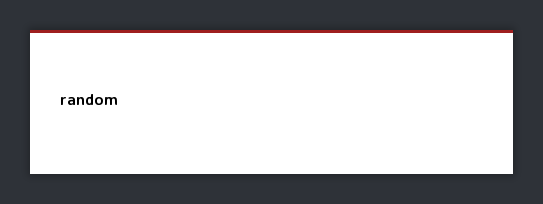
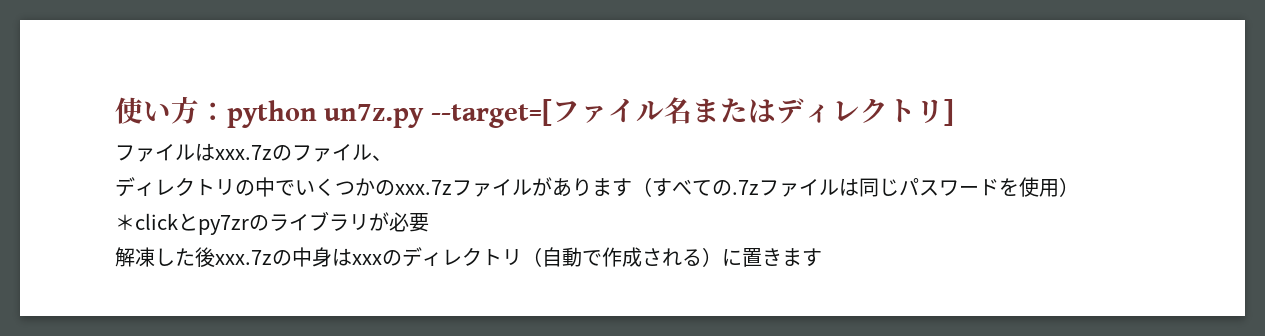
- random
+ 使い方：python un7z.py --target=[ファイル名またはディレクトリ]
+ ファイルはxxx.7zのファイル、
+ ディレクトリの中でいくつかのxxx.7zファイルがあります（すべての.7zファイルは同じパスワードを使用）
+ ＊clickとpy7zrのライブラリが必要
+ 解凍した後xxx.7zの中身はxxxのディレクトリ（自動で作成される）に置きます

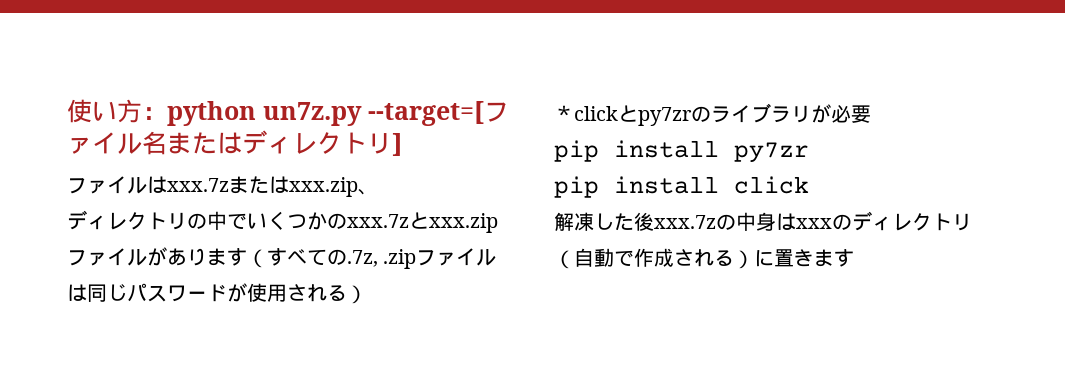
- ファイルはxxx.7zのファイル、
+ ファイルはxxx.7zまたはxxx.zip、
- ディレクトリの中でいくつかのxxx.7zファイルがあります（すべての.7zファイルは同じパスワードを使用）
+ ディレクトリの中でいくつかのxxx.7zとxxx.zipファイルがあります（すべての.7z, .zipファイルは同じパスワードが使用される）
+ pip install py7zr
+ pip install click

